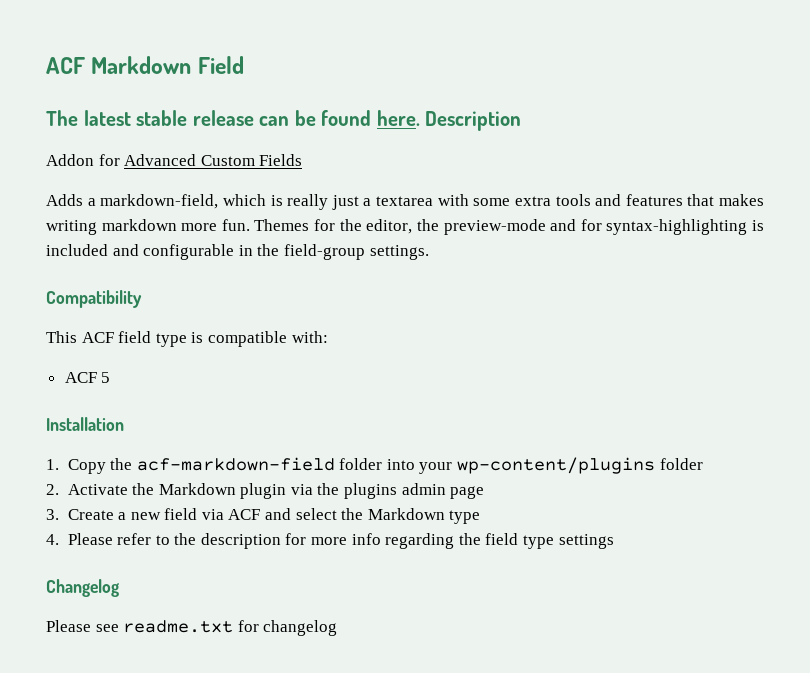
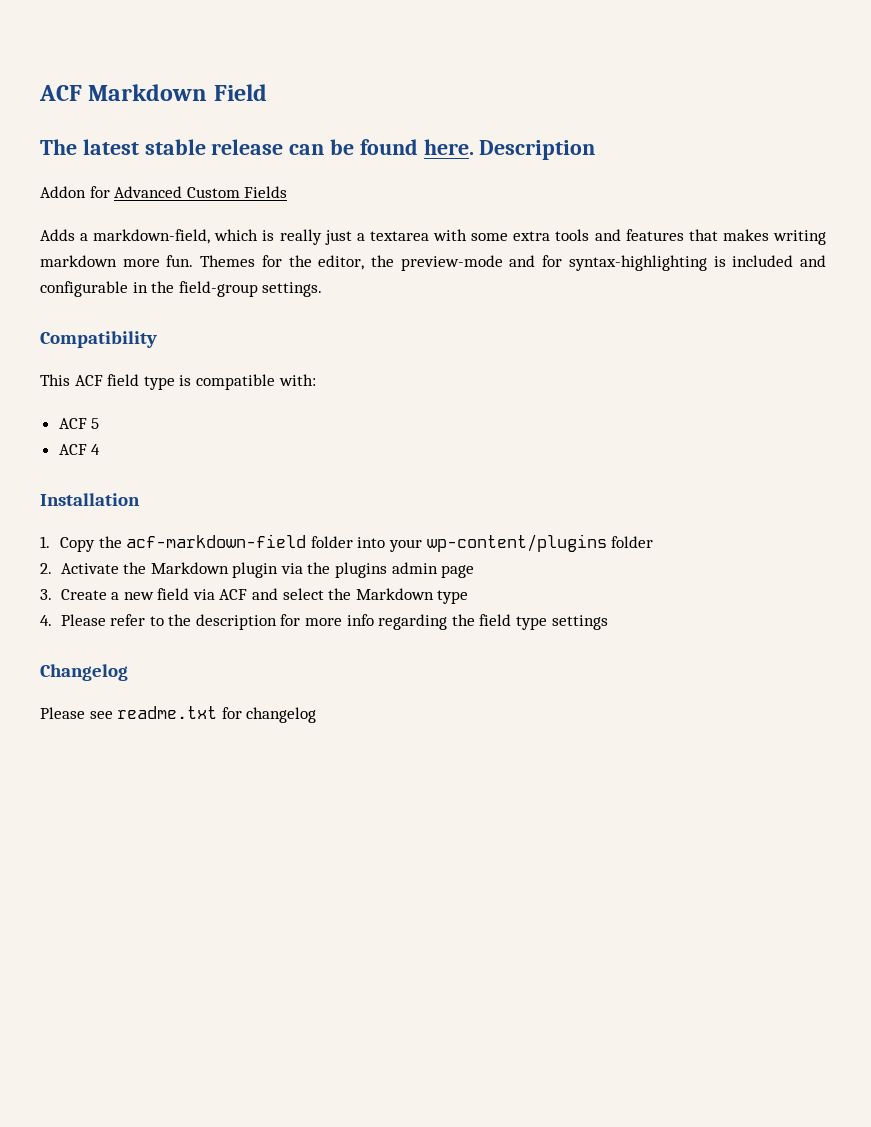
+ ACF 4

